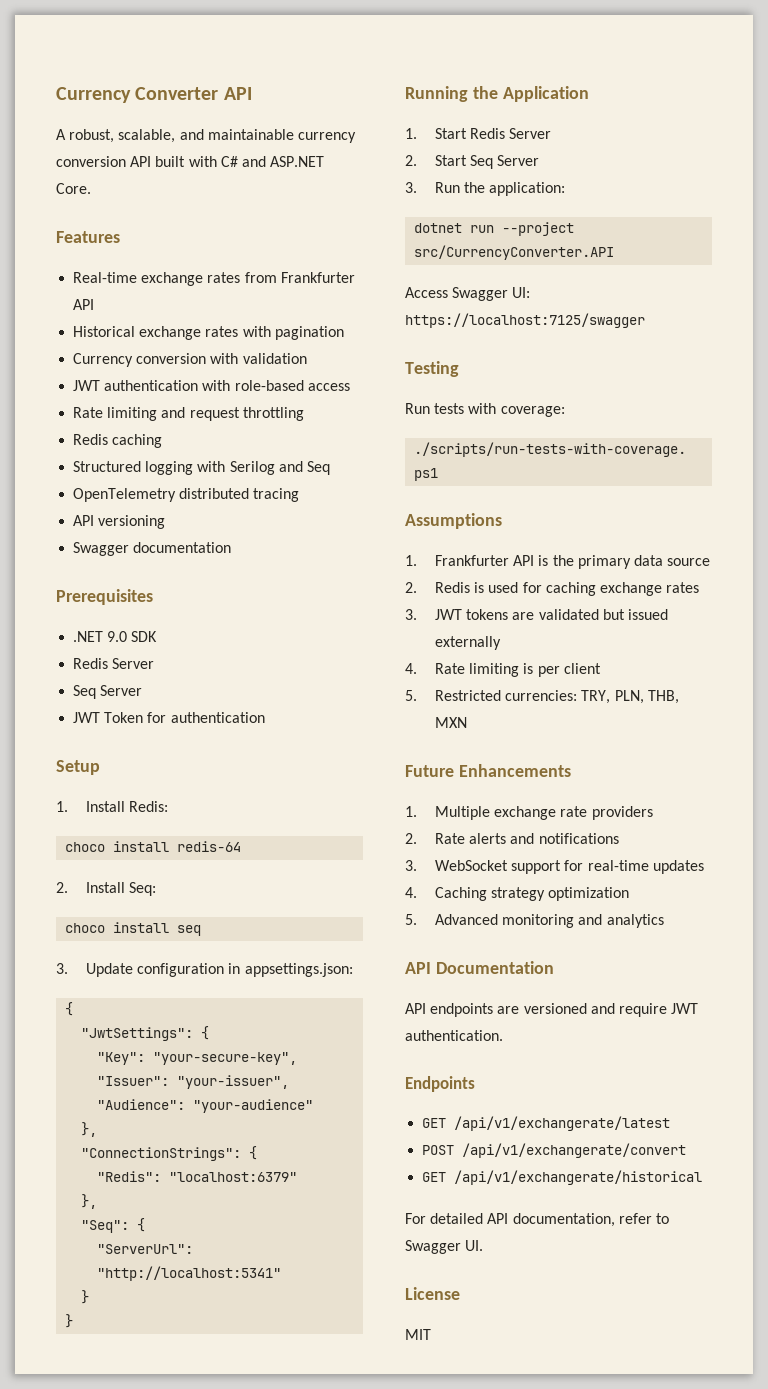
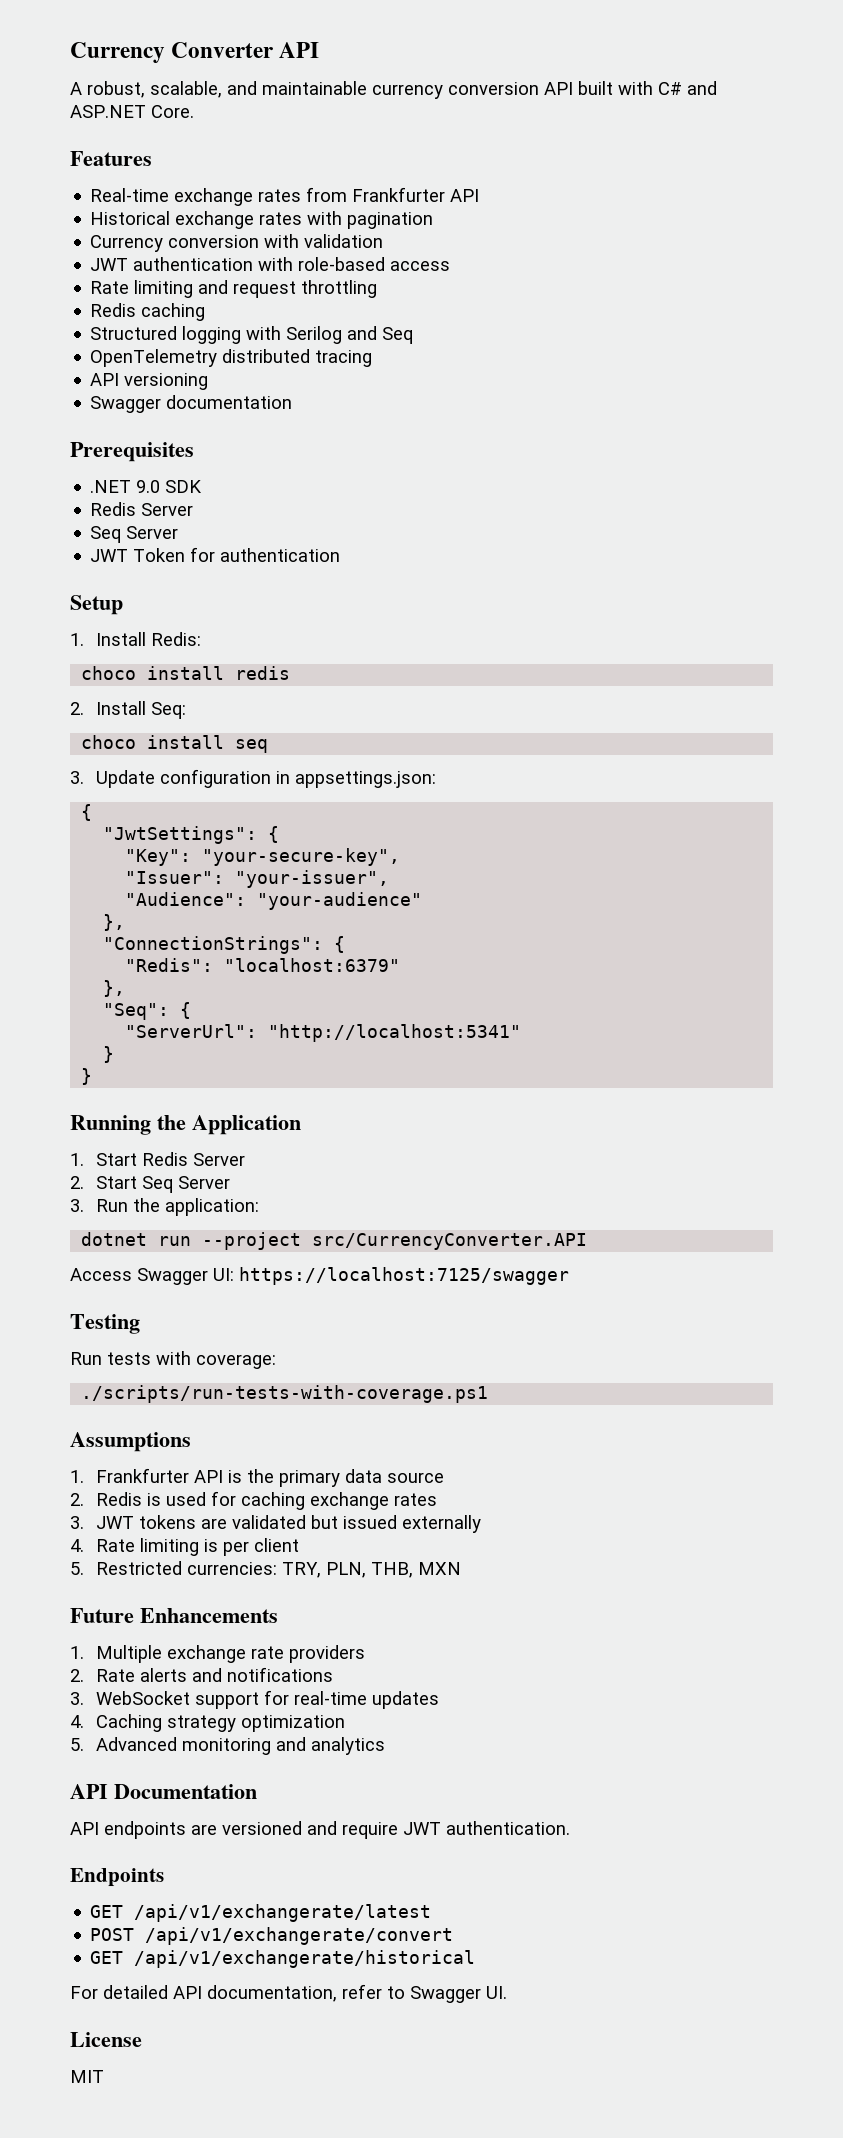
- choco install redis-64
+ choco install redis

